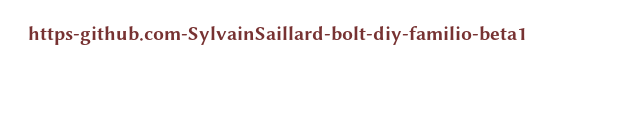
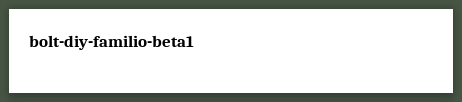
- https-github.com-SylvainSaillard-bolt-diy-familio-beta1
+ bolt-diy-familio-beta1

